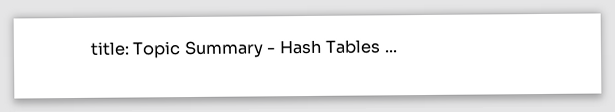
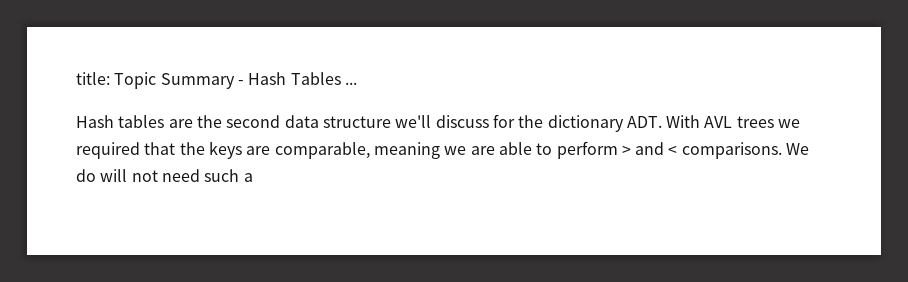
+ Hash tables are the second data structure we'll discuss for the dictionary ADT. With AVL trees we required that the keys are comparable, meaning we are able to perform > and < comparisons. We do will not need such a

